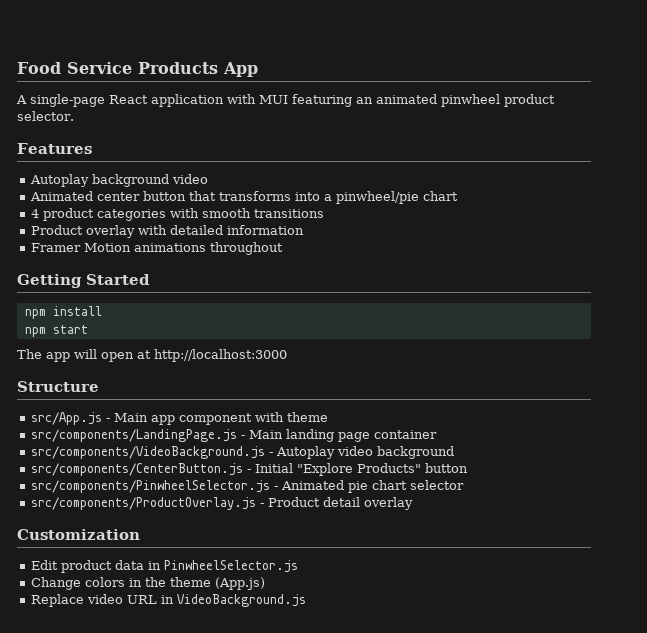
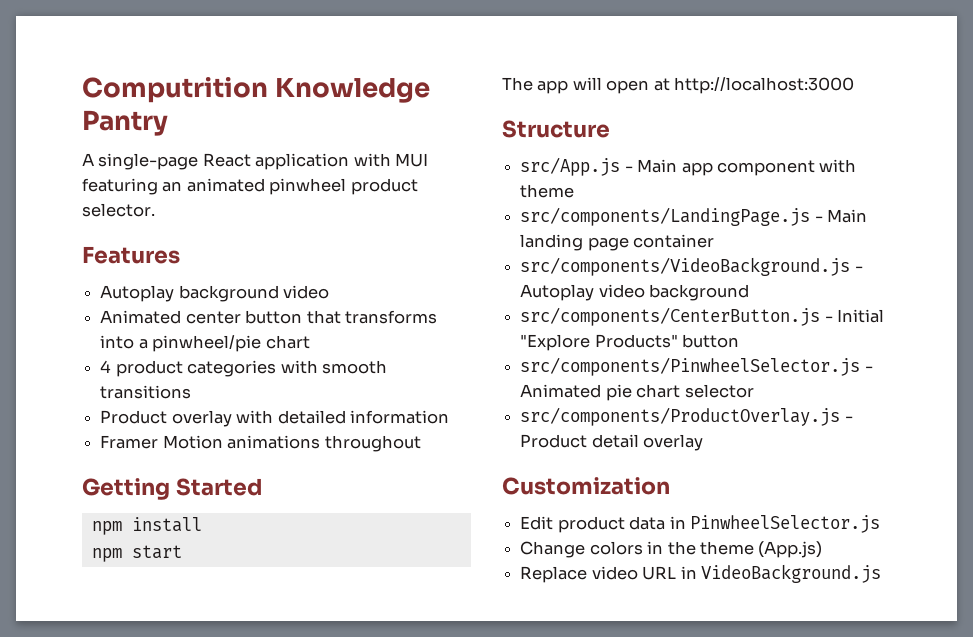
- Food Service Products App
+ Computrition Knowledge Pantry

